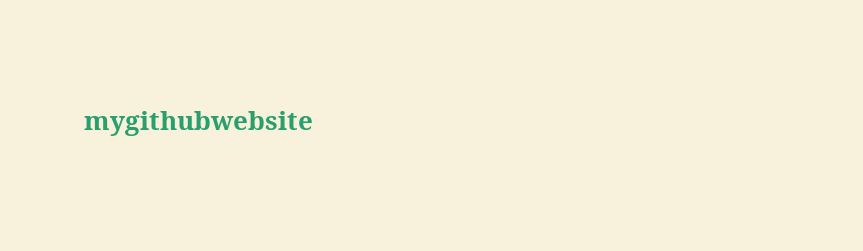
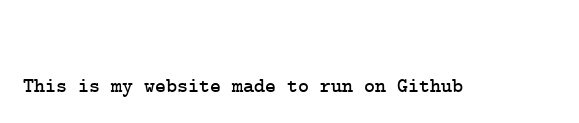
- mygithubwebsite
+ This is my website made to run on Github

